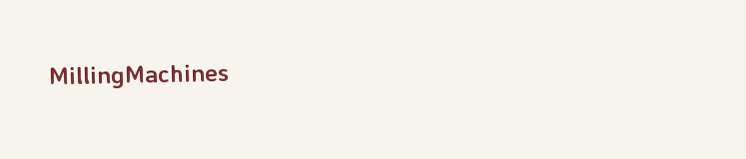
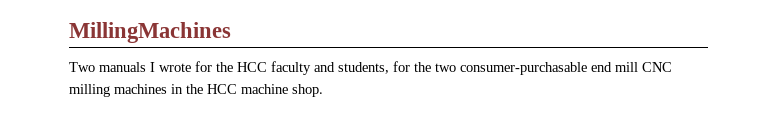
+ Two manuals I wrote for the HCC faculty and students, for the two consumer-purchasable end mill CNC milling machines in the HCC machine shop.

